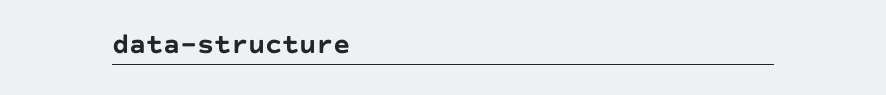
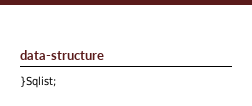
+ }Sqlist;

